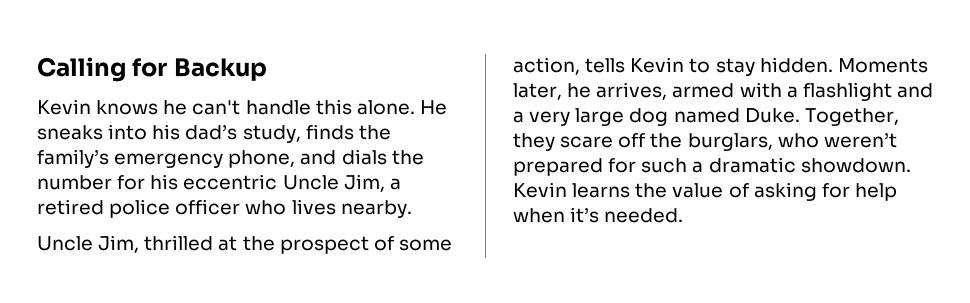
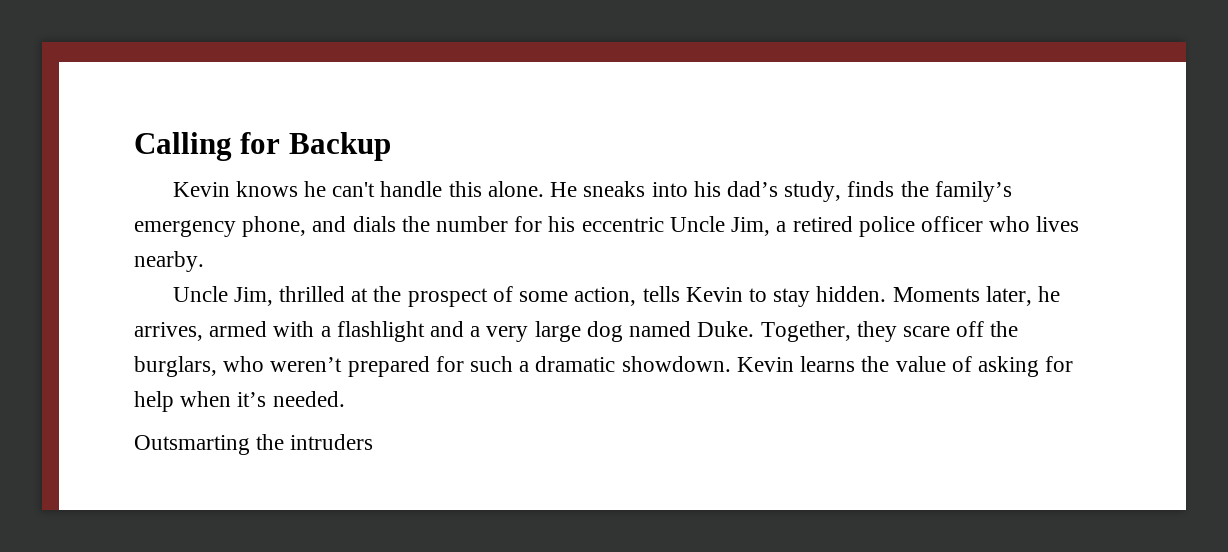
+ Outsmarting the intruders

